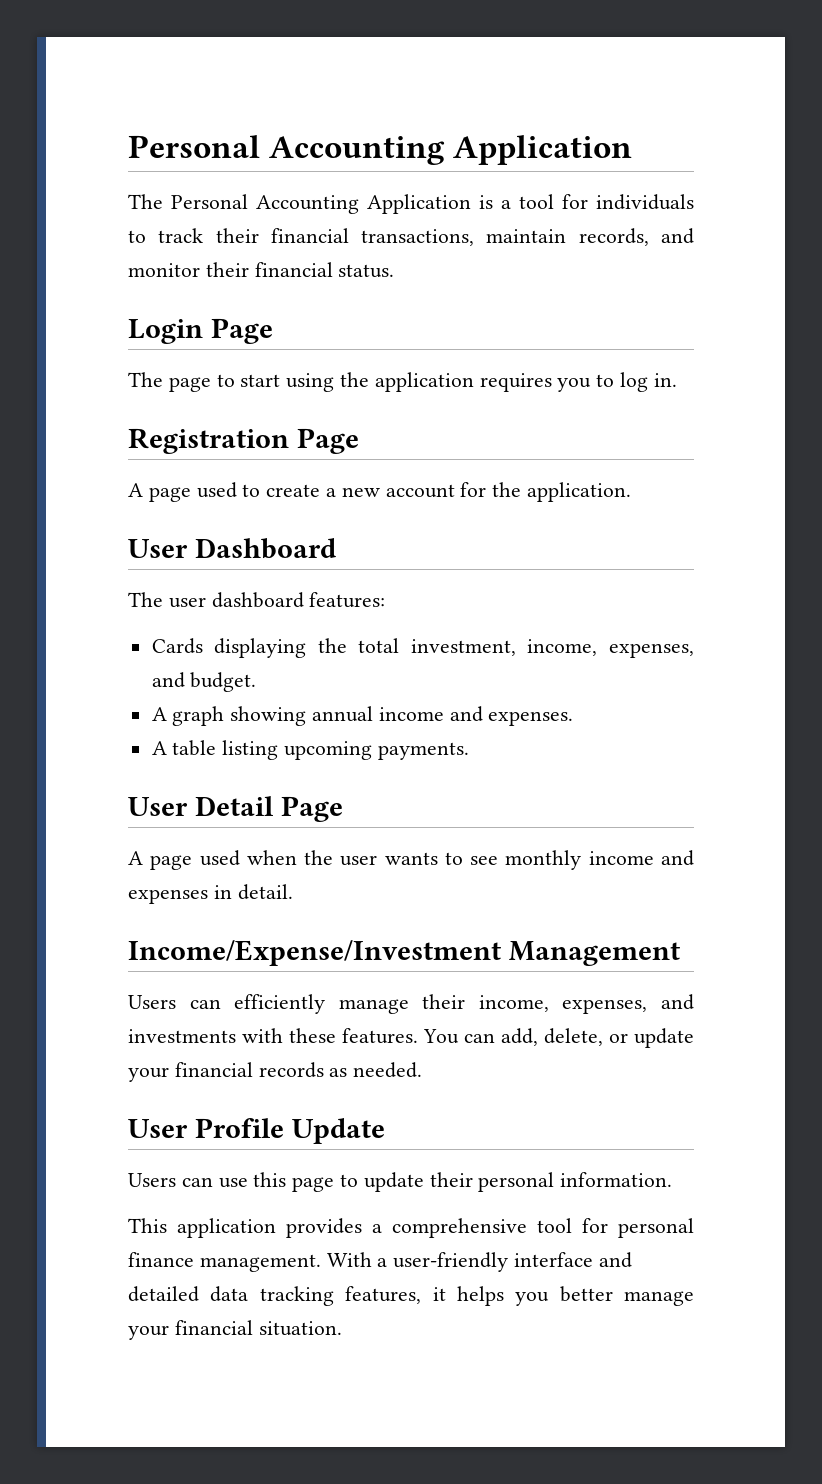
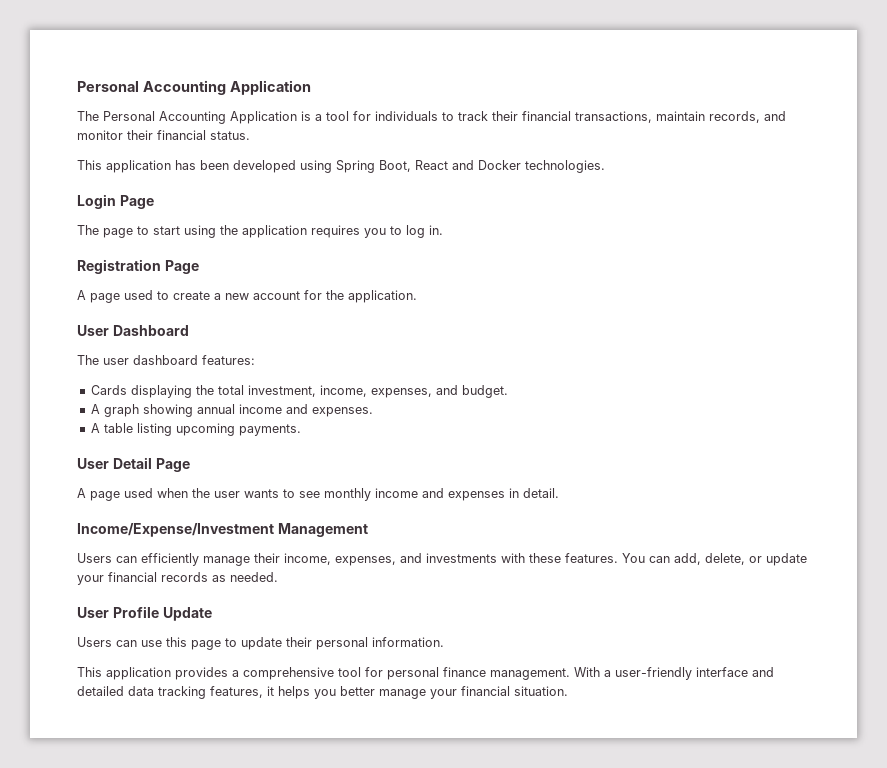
+ This application has been developed using Spring Boot, React and Docker technologies.

